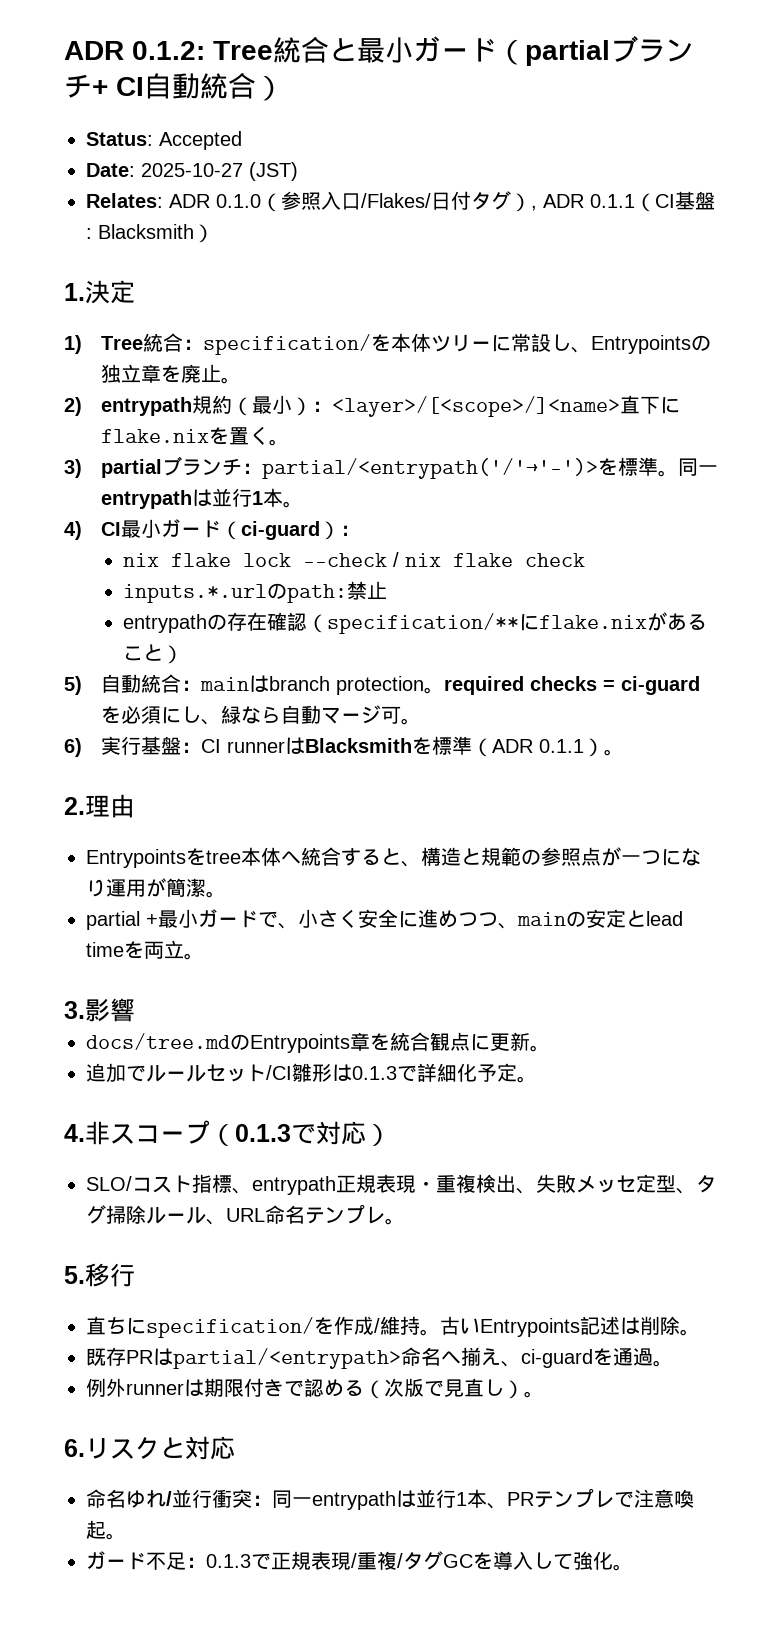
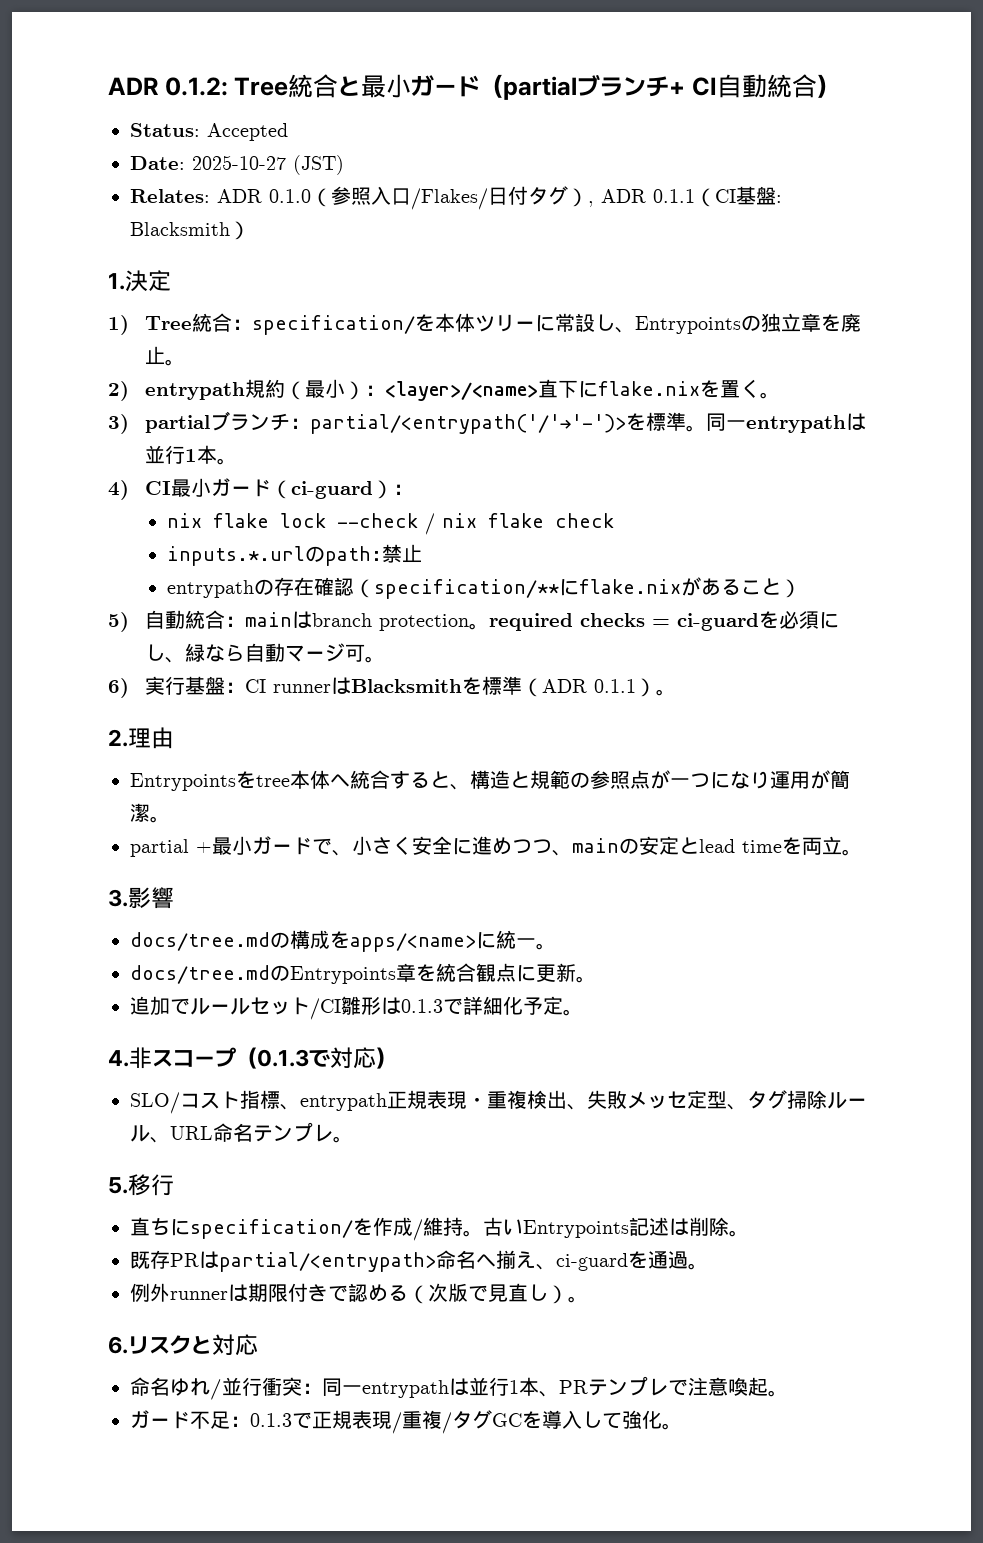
- 2) entrypath規約（最小）：<layer>/[<scope>/]<name>直下にflake.nixを置く。
+ 2) entrypath規約（最小）：<layer>/<name>直下にflake.nixを置く。
+ docs/tree.mdの構成をapps/<name>に統一。

